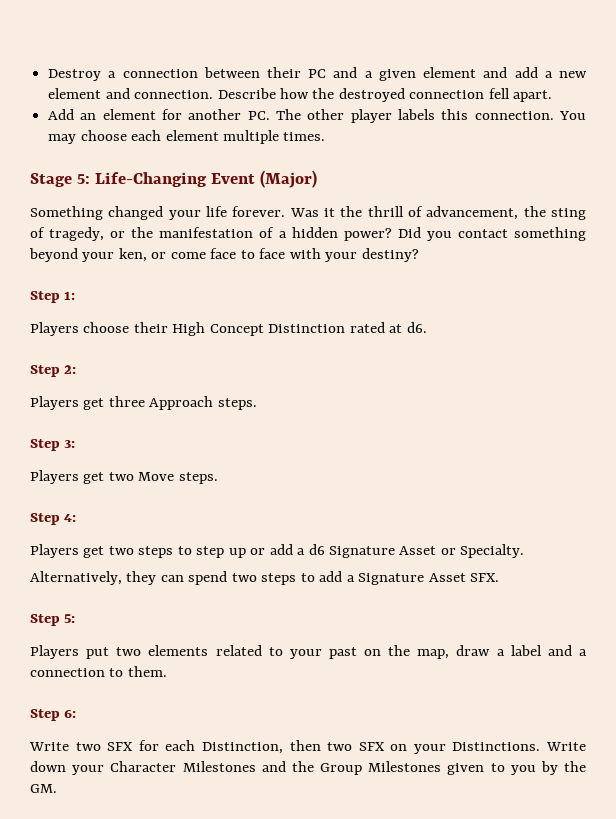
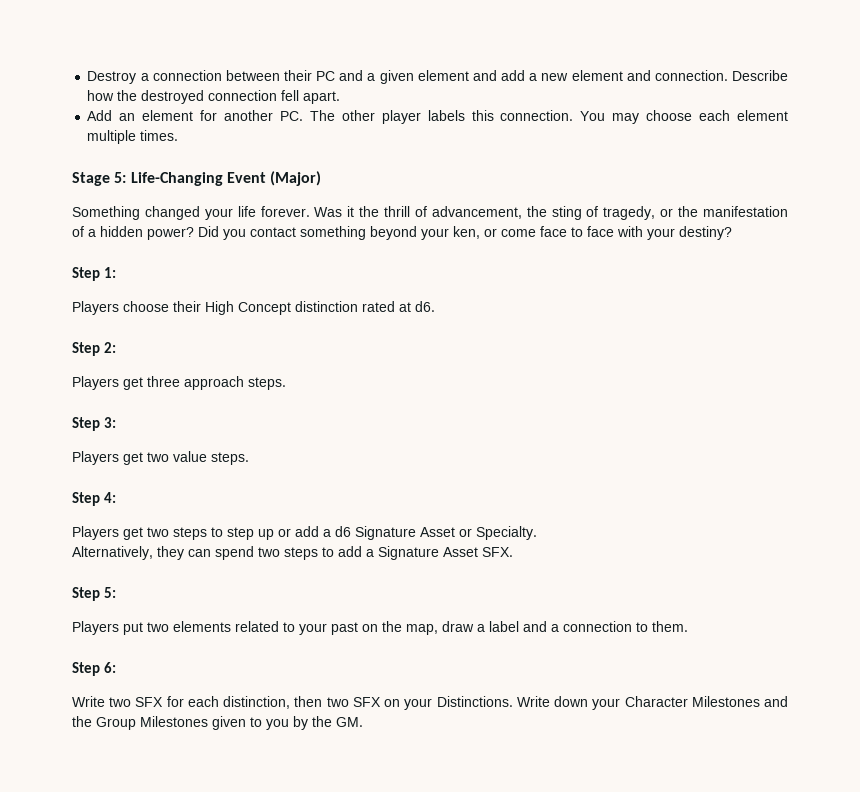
- Players choose their High Concept Distinction rated at d6.
+ Players choose their High Concept distinction rated at d6.
- Players get three Approach steps.
+ Players get three approach steps.
- Players get two Move steps.
+ Players get two value steps.
- Write two SFX for each Distinction, then two SFX on your Distinctions.
+ Write two SFX for each distinction, then two SFX on your Distinctions.

